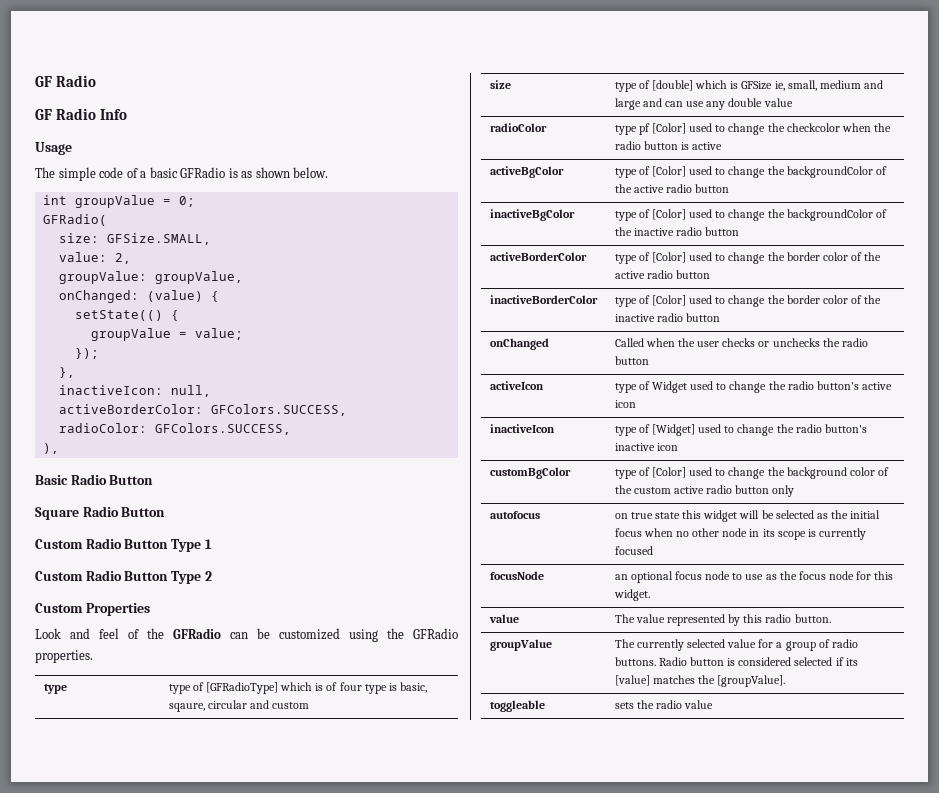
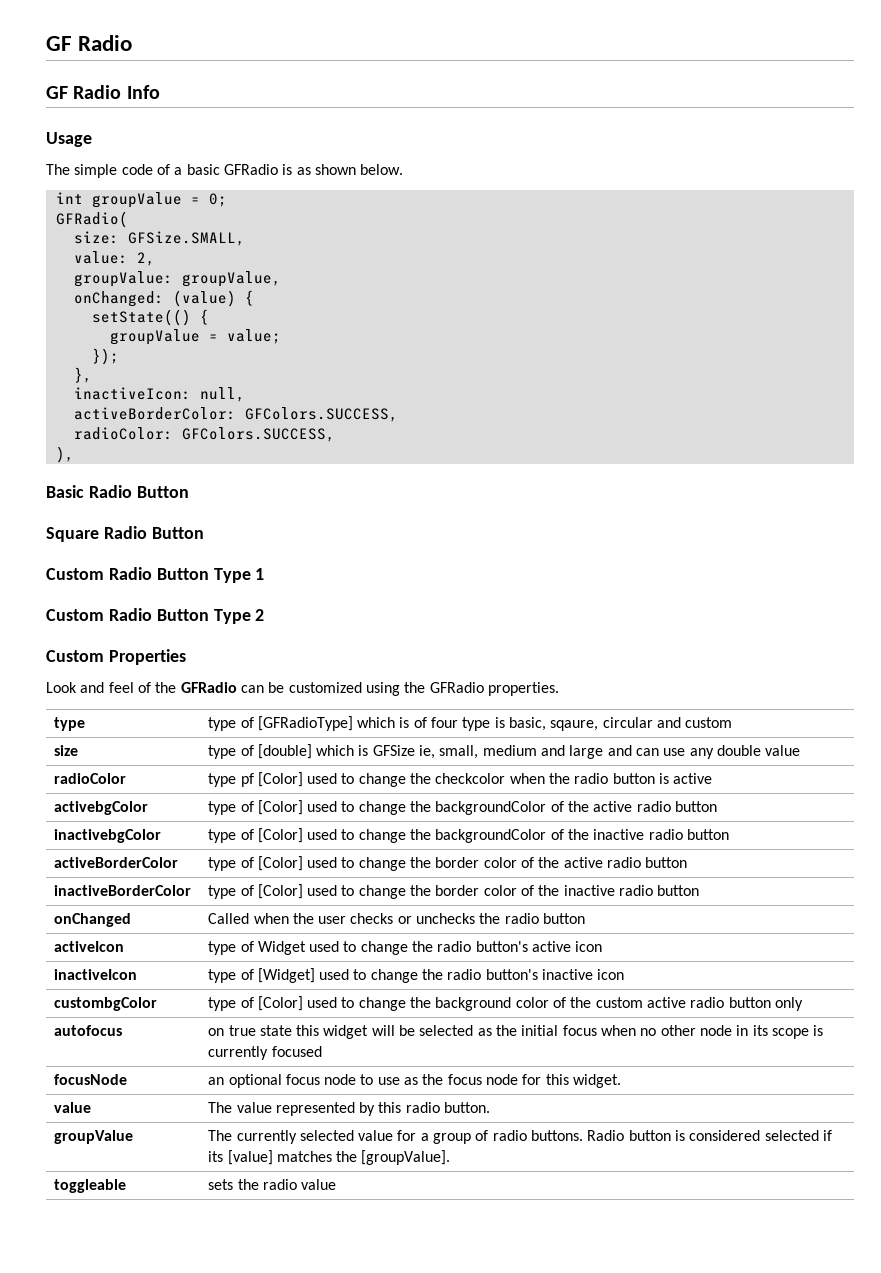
- activeBgColor | type of [Color] used to change the backgroundColor of the active radio button
+ activebgColor | type of [Color] used to change the backgroundColor of the active radio button
- inactiveBgColor | type of [Color] used to change the backgroundColor of the inactive radio button
+ inactivebgColor | type of [Color] used to change the backgroundColor of the inactive radio button
- customBgColor | type of [Color] used to change the background color of the custom active radio button only
+ custombgColor | type of [Color] used to change the background color of the custom active radio button only

